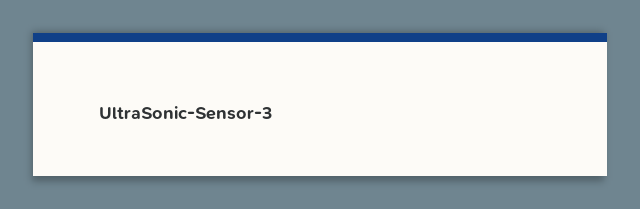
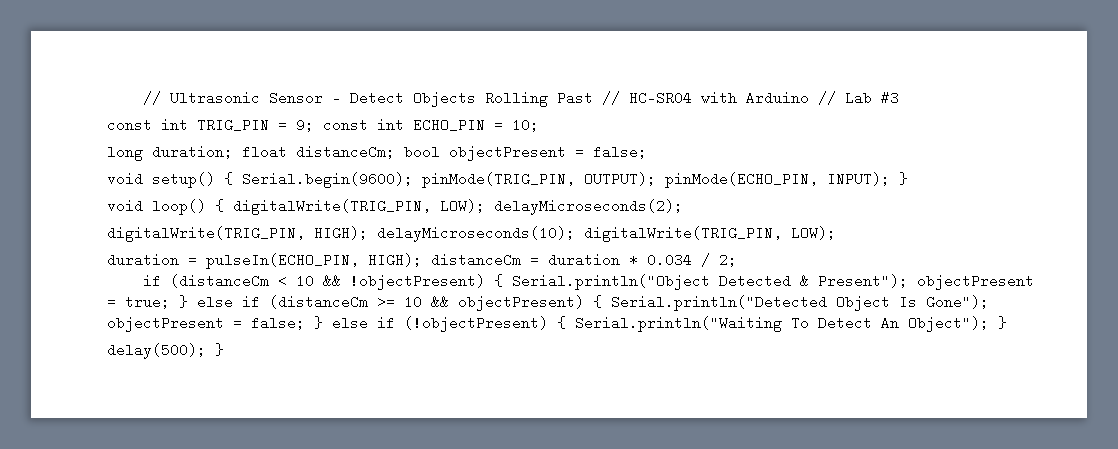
- UltraSonic-Sensor-3
+ // Ultrasonic Sensor - Detect Objects Rolling Past // HC-SR04 with Arduino // Lab #3
+ const int TRIG_PIN = 9; const int ECHO_PIN = 10;
+ long duration; float distanceCm; bool objectPresent = false;
+ void setup() { Serial.begin(9600); pinMode(TRIG_PIN, OUTPUT); pinMode(ECHO_PIN, INPUT); }
+ void loop() { digitalWrite(TRIG_PIN, LOW); delayMicroseconds(2);
+ digitalWrite(TRIG_PIN, HIGH); delayMicroseconds(10); digitalWrite(TRIG_PIN, LOW);
+ duration = pulseIn(ECHO_PIN, HIGH); distanceCm = duration * 0.034 / 2;
+ if (distanceCm < 10 && !objectPresent) { Serial.println("Object Detected & Present"); objectPresent = true; } else if (distanceCm >= 10 && objectPresent) { Serial.println("Detected Object Is Gone"); objectPresent = false; } else if (!objectPresent) { Serial.println("Waiting To Detect An Object"); }
+ delay(500); }

